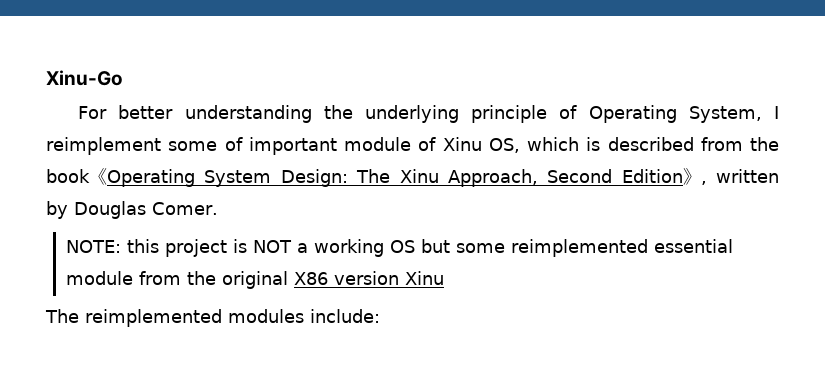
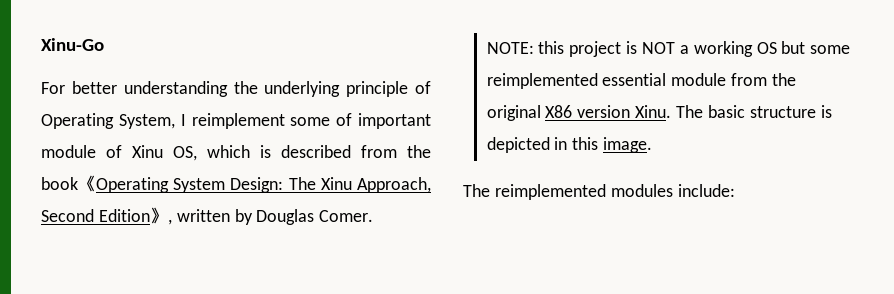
- NOTE: this project is NOT a working OS but some reimplemented essential module from the original X86 version Xinu
+ NOTE: this project is NOT a working OS but some reimplemented essential module from the original X86 version Xinu. The basic structure is depicted in this image.

